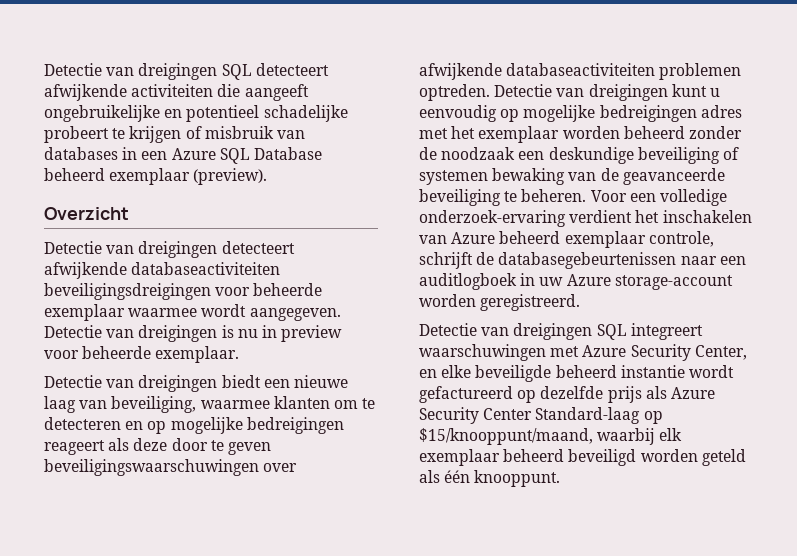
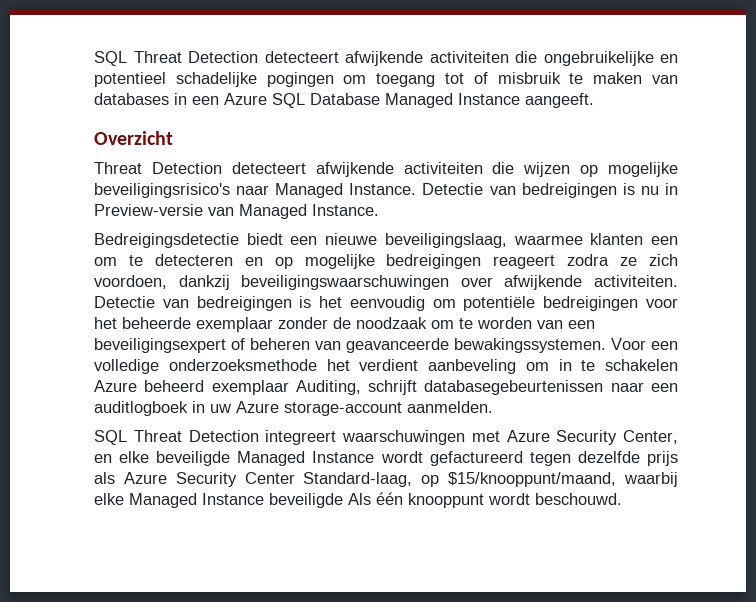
- Detectie van dreigingen SQL detecteert afwijkende activiteiten die aangeeft ongebruikelijke en potentieel schadelijke probeert te krijgen of misbruik van databases in een Azure SQL Database beheerd exemplaar (preview).
+ SQL Threat Detection detecteert afwijkende activiteiten die ongebruikelijke en potentieel schadelijke pogingen om toegang tot of misbruik te maken van databases in een Azure SQL Database Managed Instance aangeeft.
  Overzicht
- Detectie van dreigingen detecteert afwijkende databaseactiviteiten beveiligingsdreigingen voor beheerde exemplaar waarmee wordt aangegeven. Detectie van dreigingen is nu in preview voor beheerde exemplaar.
- Detectie van dreigingen biedt een nieuwe laag van beveiliging, waarmee klanten om te detecteren en op mogelijke bedreigingen reageert als deze door te geven beveiligingswaarschuwingen over afwijkende databaseactiviteiten problemen optreden. Detectie van dreigingen kunt u eenvoudig op mogelijke bedreigingen adres met het exemplaar worden beheerd zonder de noodzaak een deskundige beveiliging of systemen bewaking van de geavanceerde beveiliging te beheren. Voor een volledige onderzoek-ervaring verdient het inschakelen van Azure beheerd exemplaar controle, schrijft de databasegebeurtenissen naar een auditlogboek in uw Azure storage-account worden geregistreerd.
- Detectie van dreigingen SQL integreert waarschuwingen met Azure Security Center, en elke beveiligde beheerd instantie wordt gefactureerd op dezelfde prijs als Azure Security Center Standard-laag op $15/knooppunt/maand, waarbij elk exemplaar beheerd beveiligd worden geteld als één knooppunt.
+ Threat Detection detecteert afwijkende activiteiten die wijzen op mogelijke beveiligingsrisico's naar Managed Instance. Detectie van bedreigingen is nu in Preview-versie van Managed Instance.
+ Bedreigingsdetectie biedt een nieuwe beveiligingslaag, waarmee klanten een om te detecteren en op mogelijke bedreigingen reageert zodra ze zich voordoen, dankzij beveiligingswaarschuwingen over afwijkende activiteiten. Detectie van bedreigingen is het eenvoudig om potentiële bedreigingen voor het beheerde exemplaar zonder de noodzaak om te worden van een beveiligingsexpert of beheren van geavanceerde bewakingssystemen. Voor een volledige onderzoeksmethode het verdient aanbeveling om in te schakelen Azure beheerd exemplaar Auditing, schrijft databasegebeurtenissen naar een auditlogboek in uw Azure storage-account aanmelden.
+ SQL Threat Detection integreert waarschuwingen met Azure Security Center, en elke beveiligde Managed Instance wordt gefactureerd tegen dezelfde prijs als Azure Security Center Standard-laag, op $15/knooppunt/maand, waarbij elke Managed Instance beveiligde Als één knooppunt wordt beschouwd.

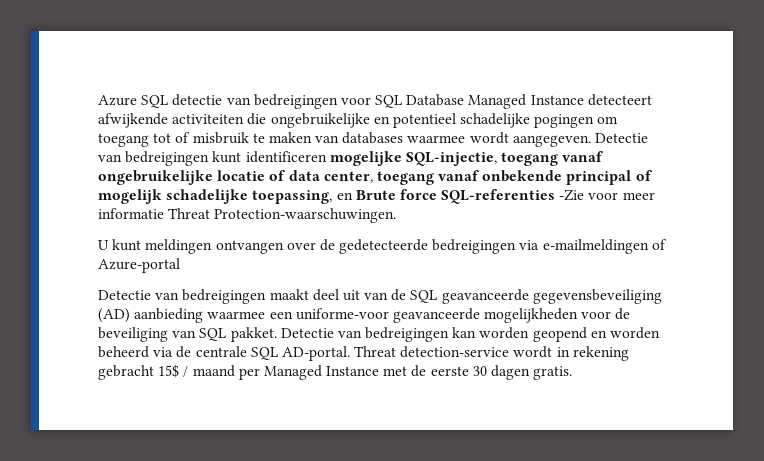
- SQL Threat Detection detecteert afwijkende activiteiten die ongebruikelijke en potentieel schadelijke pogingen om toegang tot of misbruik te maken van databases in een Azure SQL Database Managed Instance aangeeft.
- Overzicht
- Threat Detection detecteert afwijkende activiteiten die wijzen op mogelijke beveiligingsrisico's naar Managed Instance. Detectie van bedreigingen is nu in Preview-versie van Managed Instance.
- Bedreigingsdetectie biedt een nieuwe beveiligingslaag, waarmee klanten een om te detecteren en op mogelijke bedreigingen reageert zodra ze zich voordoen, dankzij beveiligingswaarschuwingen over afwijkende activiteiten. Detectie van bedreigingen is het eenvoudig om potentiële bedreigingen voor het beheerde exemplaar zonder de noodzaak om te worden van een beveiligingsexpert of beheren van geavanceerde bewakingssystemen. Voor een volledige onderzoeksmethode het verdient aanbeveling om in te schakelen Azure beheerd exemplaar Auditing, schrijft databasegebeurtenissen naar een auditlogboek in uw Azure storage-account aanmelden.
- SQL Threat Detection integreert waarschuwingen met Azure Security Center, en elke beveiligde Managed Instance wordt gefactureerd tegen dezelfde prijs als Azure Security Center Standard-laag, op $15/knooppunt/maand, waarbij elke Managed Instance beveiligde Als één knooppunt wordt beschouwd.
+ Azure SQL detectie van bedreigingen voor SQL Database Managed Instance detecteert afwijkende activiteiten die ongebruikelijke en potentieel schadelijke pogingen om toegang tot of misbruik te maken van databases waarmee wordt aangegeven. Detectie van bedreigingen kunt identificeren mogelijke SQL-injectie, toegang vanaf ongebruikelijke locatie of data center, toegang vanaf onbekende principal of mogelijk schadelijke toepassing, en Brute force SQL-referenties -Zie voor meer informatie Threat Protection-waarschuwingen.
+ U kunt meldingen ontvangen over de gedetecteerde bedreigingen via e-mailmeldingen of Azure-portal
+ Detectie van bedreigingen maakt deel uit van de SQL geavanceerde gegevensbeveiliging (AD) aanbieding waarmee een uniforme-voor geavanceerde mogelijkheden voor de beveiliging van SQL pakket. Detectie van bedreigingen kan worden geopend en worden beheerd via de centrale SQL AD-portal. Threat detection-service wordt in rekening gebracht 15$ / maand per Managed Instance met de eerste 30 dagen gratis.

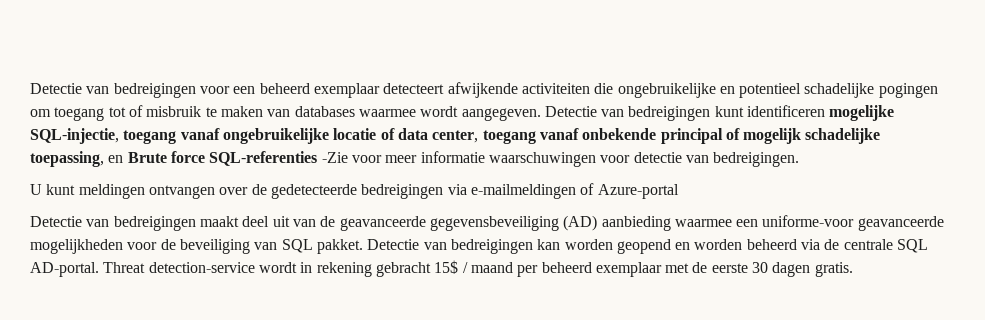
- Azure SQL detectie van bedreigingen voor SQL Database Managed Instance detecteert afwijkende activiteiten die ongebruikelijke en potentieel schadelijke pogingen om toegang tot of misbruik te maken van databases waarmee wordt aangegeven.
+ Detectie van bedreigingen voor een beheerd exemplaar detecteert afwijkende activiteiten die ongebruikelijke en potentieel schadelijke pogingen om toegang tot of misbruik te maken van databases waarmee wordt aangegeven.
- Detectie van bedreigingen kunt identificeren mogelijke SQL-injectie, toegang vanaf ongebruikelijke locatie of data center, toegang vanaf onbekende principal of mogelijk schadelijke toepassing, en Brute force SQL-referenties -Zie voor meer informatie Threat Protection-waarschuwingen.
+ Detectie van bedreigingen kunt identificeren mogelijke SQL-injectie, toegang vanaf ongebruikelijke locatie of data center, toegang vanaf onbekende principal of mogelijk schadelijke toepassing, en Brute force SQL-referenties -Zie voor meer informatie waarschuwingen voor detectie van bedreigingen.
- Detectie van bedreigingen maakt deel uit van de SQL geavanceerde gegevensbeveiliging (AD) aanbieding waarmee een uniforme-voor geavanceerde mogelijkheden voor de beveiliging van SQL pakket.
+ Detectie van bedreigingen maakt deel uit van de geavanceerde gegevensbeveiliging (AD) aanbieding waarmee een uniforme-voor geavanceerde mogelijkheden voor de beveiliging van SQL pakket.
- Threat detection-service wordt in rekening gebracht 15$ / maand per Managed Instance met de eerste 30 dagen gratis.
+ Threat detection-service wordt in rekening gebracht 15$ / maand per beheerd exemplaar met de eerste 30 dagen gratis.

